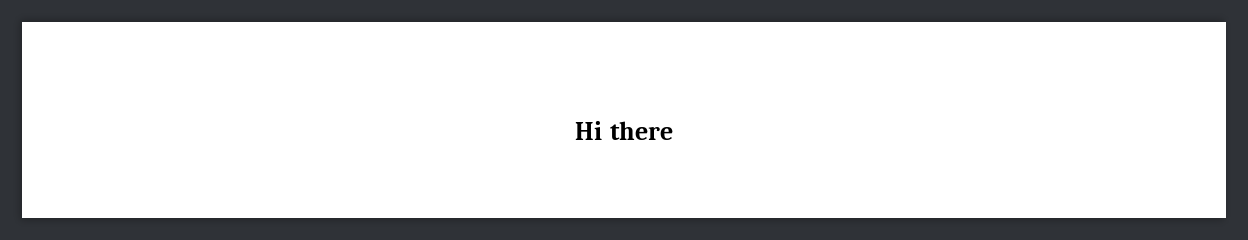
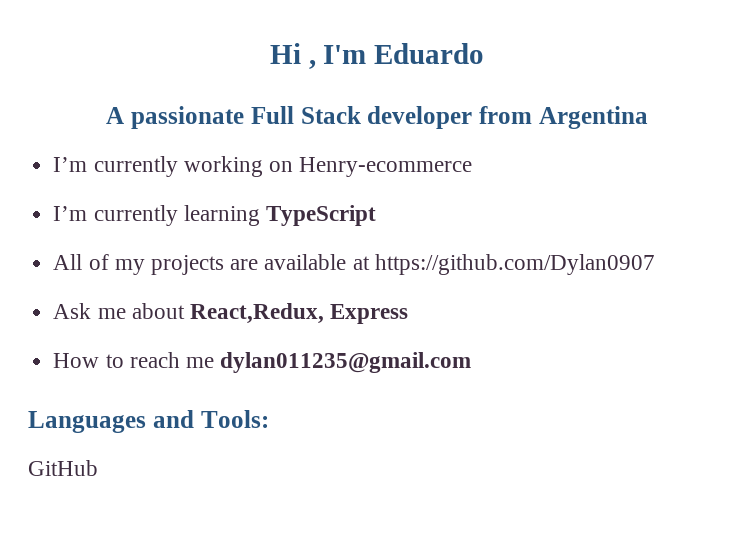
- Hi there
+ Hi , I'm Eduardo
+ A passionate Full Stack developer from Argentina
+ I’m currently working on Henry-ecommerce
+ I’m currently learning TypeScript
+ All of my projects are available at https://github.com/Dylan0907
+ Ask me about React,Redux, Express
+ How to reach me dylan011235@gmail.com
+ Languages and Tools:
+ GitHub

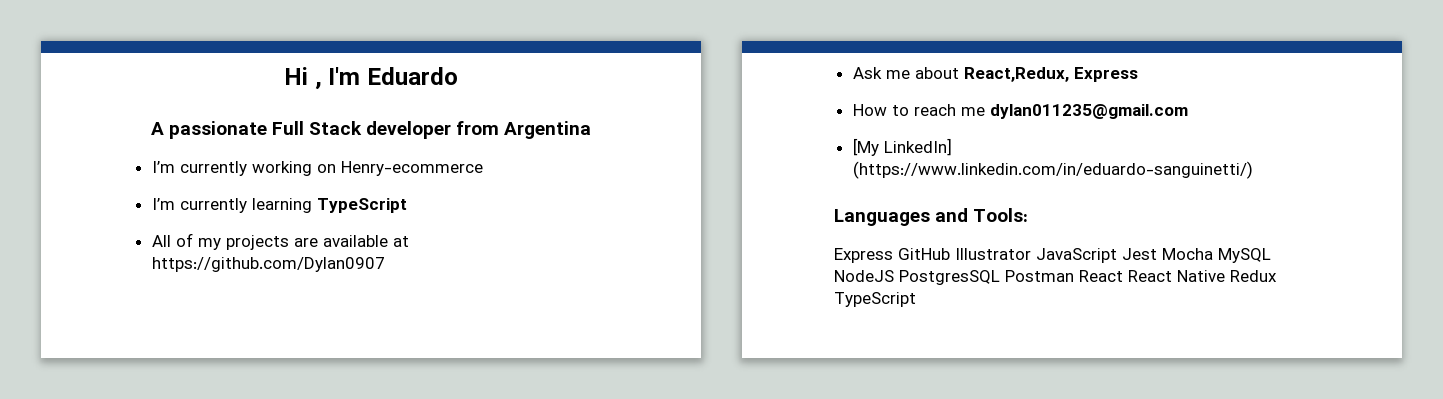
+ [My LinkedIn] (https://www.linkedin.com/in/eduardo-sanguinetti/)
- GitHub
+ Express GitHub Illustrator JavaScript Jest Mocha MySQL NodeJS PostgresSQL Postman React React Native Redux TypeScript

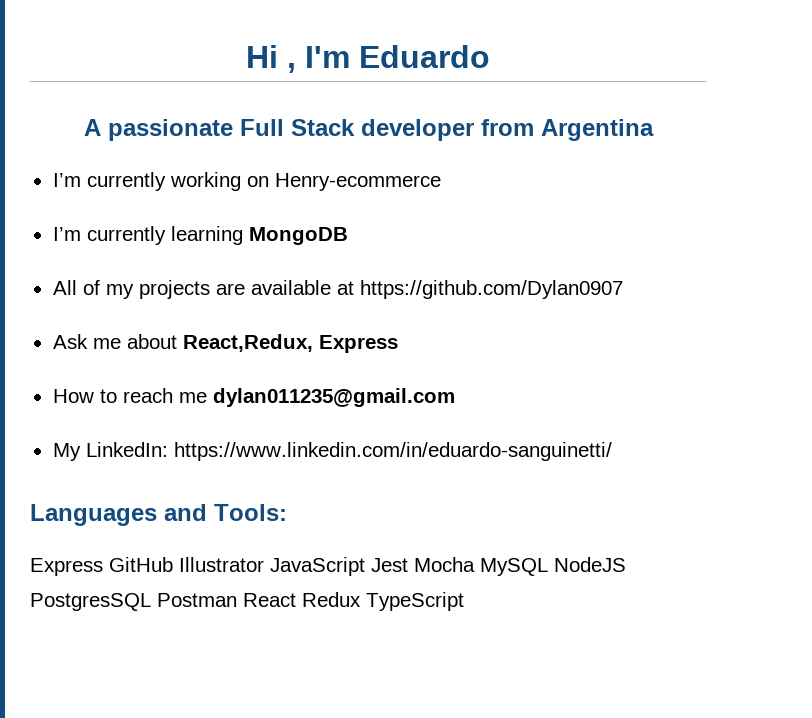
- I’m currently learning TypeScript
+ I’m currently learning MongoDB
- [My LinkedIn] (https://www.linkedin.com/in/eduardo-sanguinetti/)
+ My LinkedIn: https://www.linkedin.com/in/eduardo-sanguinetti/
- Express GitHub Illustrator JavaScript Jest Mocha MySQL NodeJS PostgresSQL Postman React React Native Redux TypeScript
+ Express GitHub Illustrator JavaScript Jest Mocha MySQL NodeJS PostgresSQL Postman React Redux TypeScript

